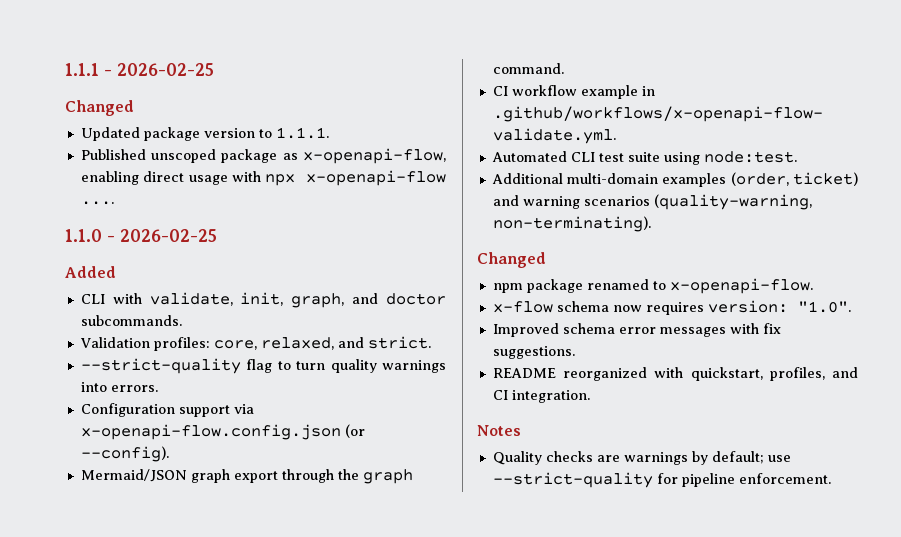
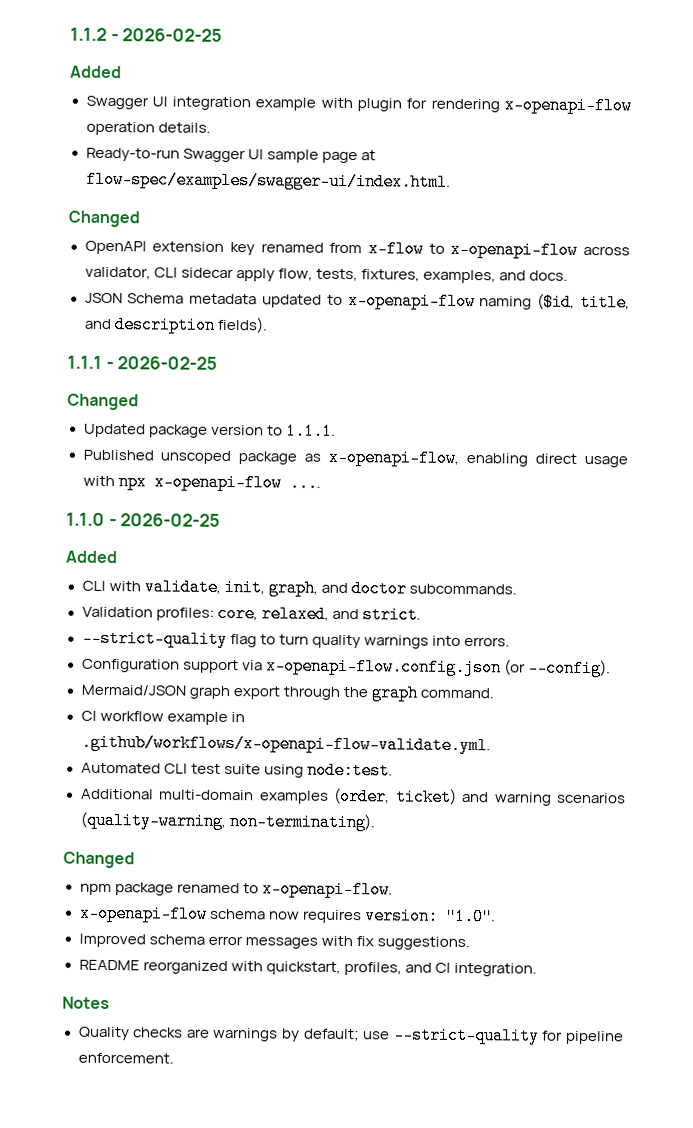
+ 1.1.2 - 2026-02-25
+ Added
+ Swagger UI integration example with plugin for rendering x-openapi-flow operation details.
+ Ready-to-run Swagger UI sample page at flow-spec/examples/swagger-ui/index.html.
+ Changed
+ OpenAPI extension key renamed from x-flow to x-openapi-flow across validator, CLI sidecar apply flow, tests, fixtures, examples, and docs.
+ JSON Schema metadata updated to x-openapi-flow naming ($id, title, and description fields).
- x-flow schema now requires version: "1.0".
+ x-openapi-flow schema now requires version: "1.0".

